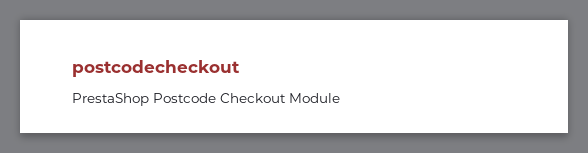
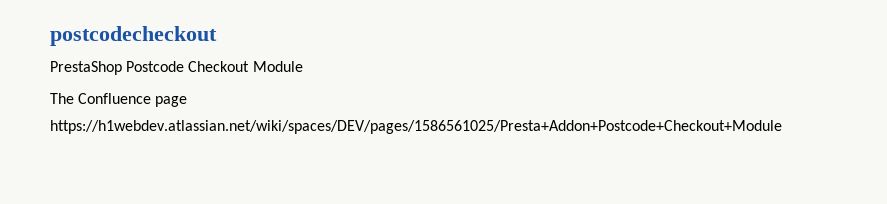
+ The Confluence page https://h1webdev.atlassian.net/wiki/spaces/DEV/pages/1586561025/Presta+Addon+Postcode+Checkout+Module

